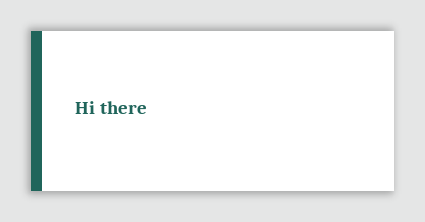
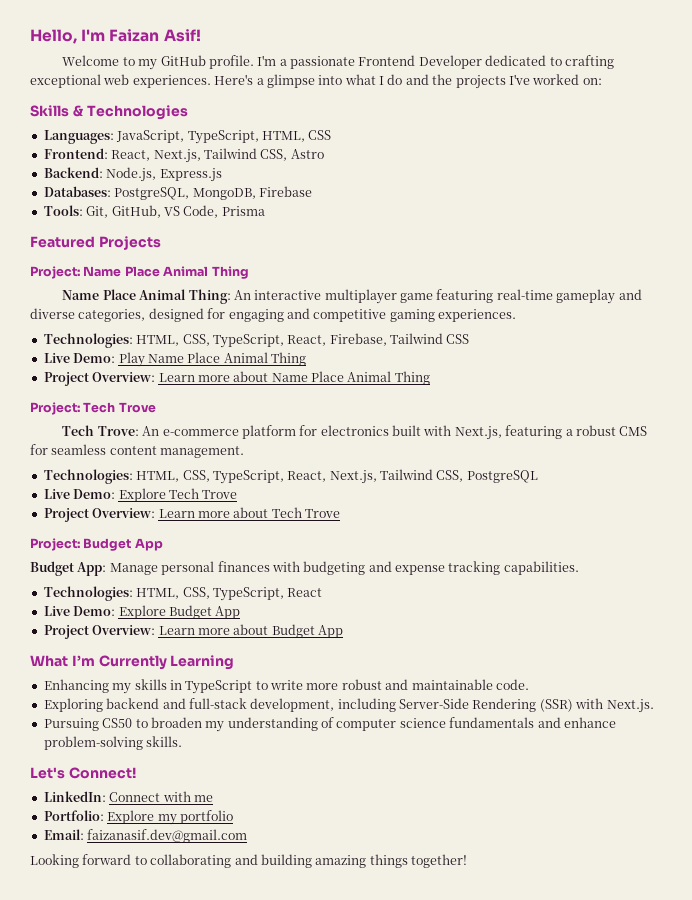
- Hi there
+ Hello, I'm Faizan Asif!
+ Welcome to my GitHub profile. I'm a passionate Frontend Developer dedicated to crafting exceptional web experiences. Here's a glimpse into what I do and the projects I've worked on:
+ Skills & Technologies
+ Languages: JavaScript, TypeScript, HTML, CSS
+ Frontend: React, Next.js, Tailwind CSS, Astro
+ Backend: Node.js, Express.js
+ Databases: PostgreSQL, MongoDB, Firebase
+ Tools: Git, GitHub, VS Code, Prisma
+ Featured Projects
+ Project: Name Place Animal Thing
+ Name Place Animal Thing: An interactive multiplayer game featuring real-time gameplay and diverse categories, designed for engaging and competitive gaming experiences.
+ Technologies: HTML, CSS, TypeScript, React, Firebase, Tailwind CSS
+ Live Demo: Play Name Place Animal Thing
+ Project Overview: Learn more about Name Place Animal Thing
+ Project: Tech Trove
+ Tech Trove: An e-commerce platform for electronics built with Next.js, featuring a robust CMS for seamless content management.
+ Technologies: HTML, CSS, TypeScript, React, Next.js, Tailwind CSS, PostgreSQL
+ Live Demo: Explore Tech Trove
+ Project Overview: Learn more about Tech Trove
+ Project: Budget App
+ Budget App: Manage personal finances with budgeting and expense tracking capabilities.
+ Technologies: HTML, CSS, TypeScript, React
+ Live Demo: Explore Budget App
+ Project Overview: Learn more about Budget App
+ What I’m Currently Learning
+ Enhancing my skills in TypeScript to write more robust and maintainable code.
+ Exploring backend and full-stack development, including Server-Side Rendering (SSR) with Next.js.
+ Pursuing CS50 to broaden my understanding of computer science fundamentals and enhance problem-solving skills.
+ Let's Connect!
+ LinkedIn: Connect with me
+ Portfolio: Explore my portfolio
+ Email: faizanasif.dev@gmail.com
+ Looking forward to collaborating and building amazing things together!

